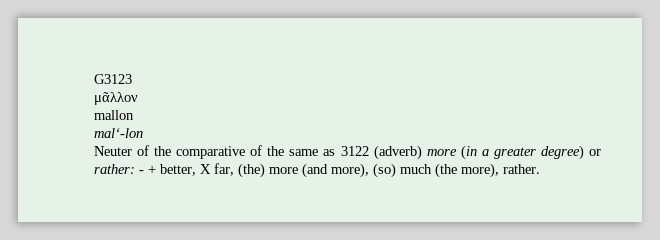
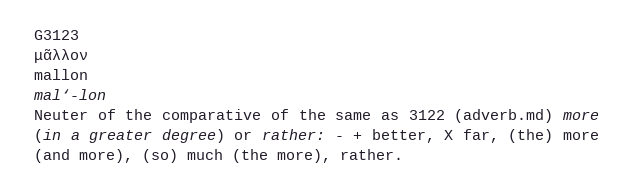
- Neuter of the comparative of the same as 3122 (adverb) more (in a greater degree) or rather: - + better, X far, (the) more (and more), (so) much (the more), rather.
+ Neuter of the comparative of the same as 3122 (adverb.md) more (in a greater degree) or rather: - + better, X far, (the) more (and more), (so) much (the more), rather.

